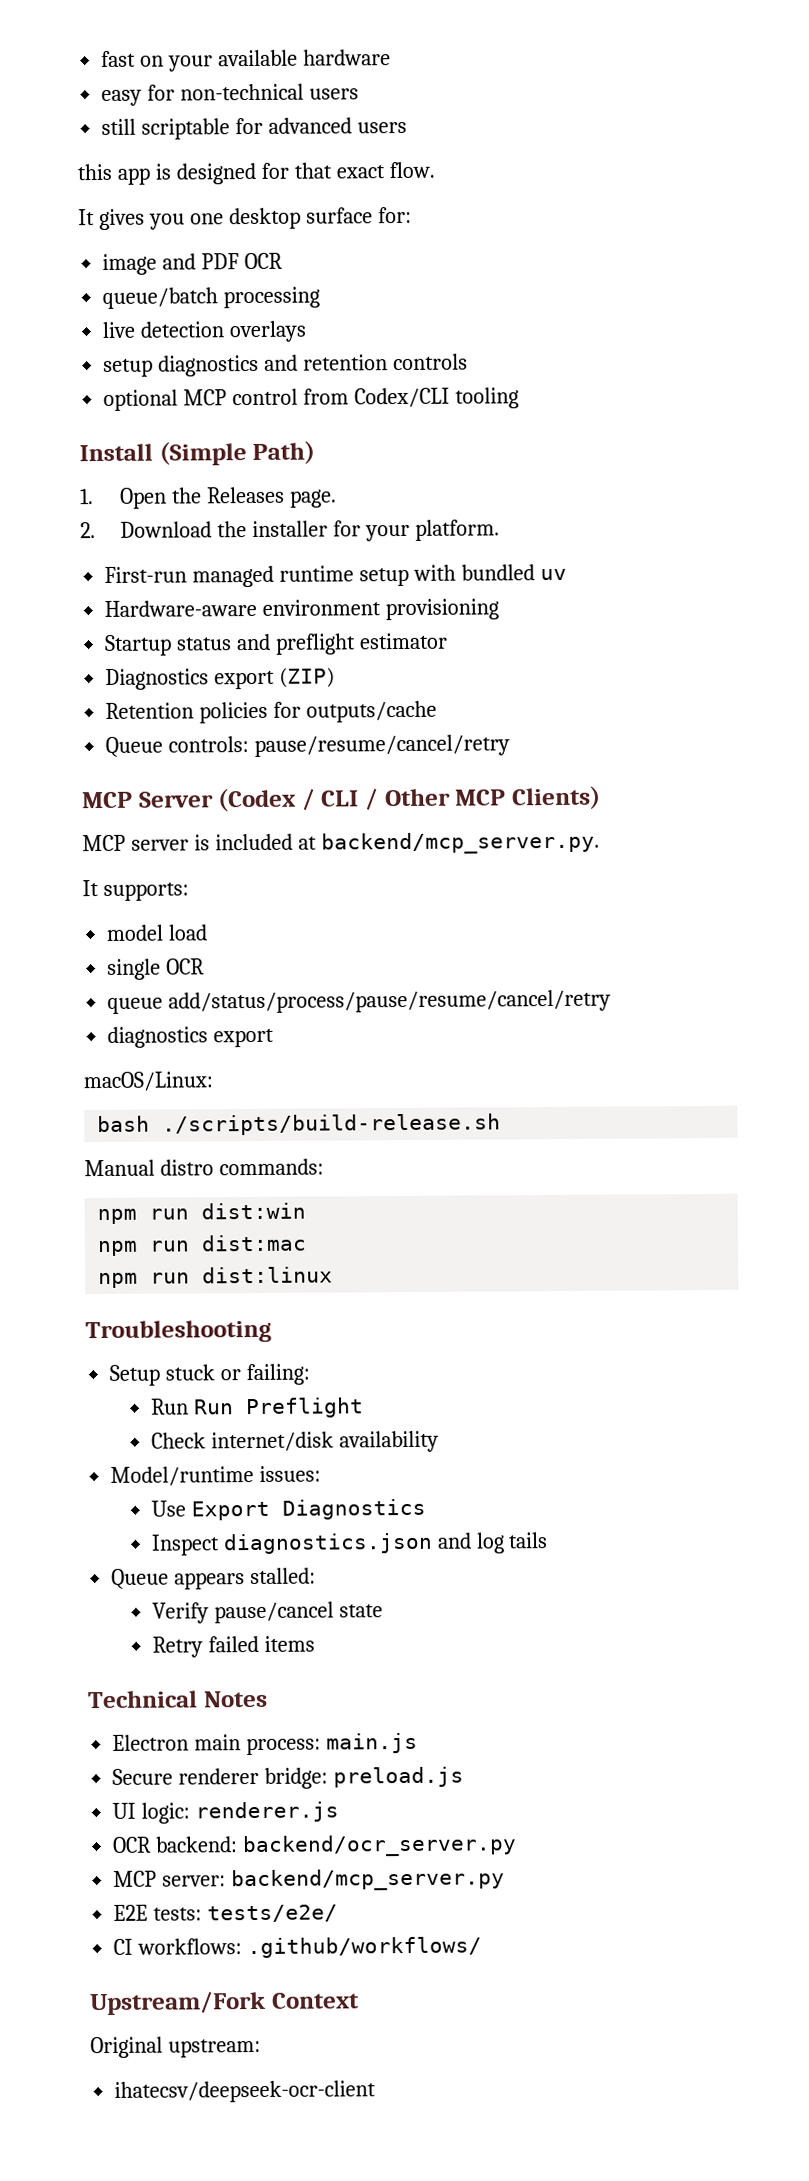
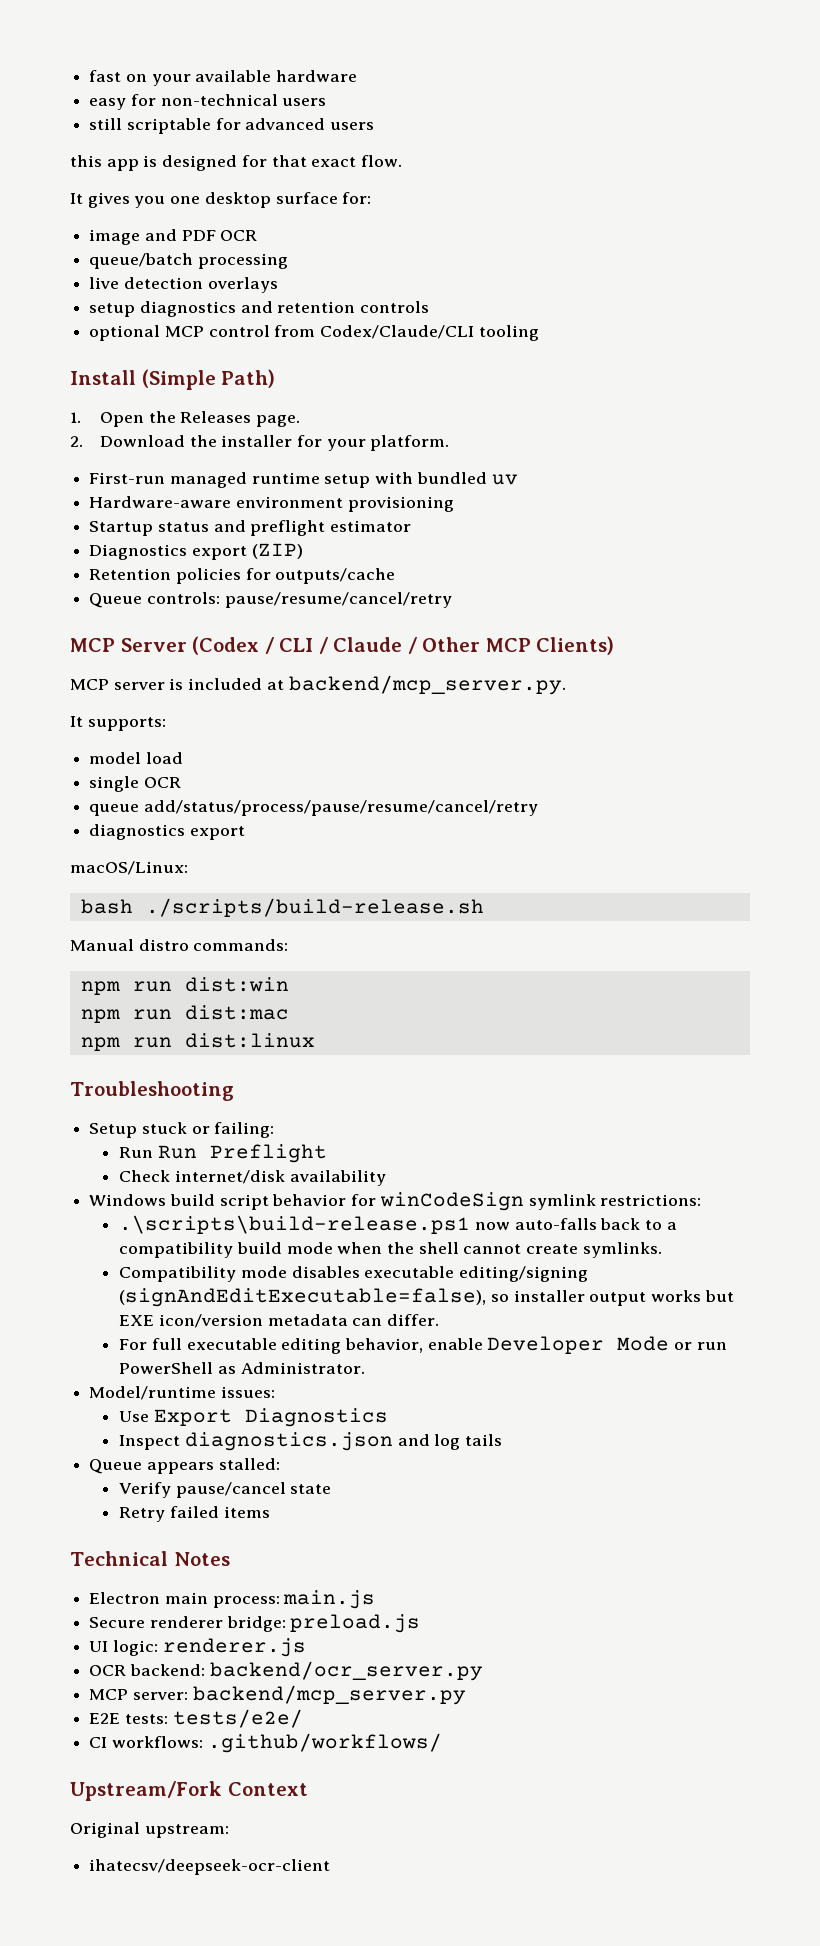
- optional MCP control from Codex/CLI tooling
+ optional MCP control from Codex/Claude/CLI tooling
- MCP Server (Codex / CLI / Other MCP Clients)
+ MCP Server (Codex / CLI / Claude / Other MCP Clients)
+ Windows build script behavior for winCodeSign symlink restrictions:
+ .\scripts\build-release.ps1 now auto-falls back to a compatibility build mode when the shell cannot create symlinks.
+ Compatibility mode disables executable editing/signing (signAndEditExecutable=false), so installer output works but EXE icon/version metadata can differ.
+ For full executable editing behavior, enable Developer Mode or run PowerShell as Administrator.

